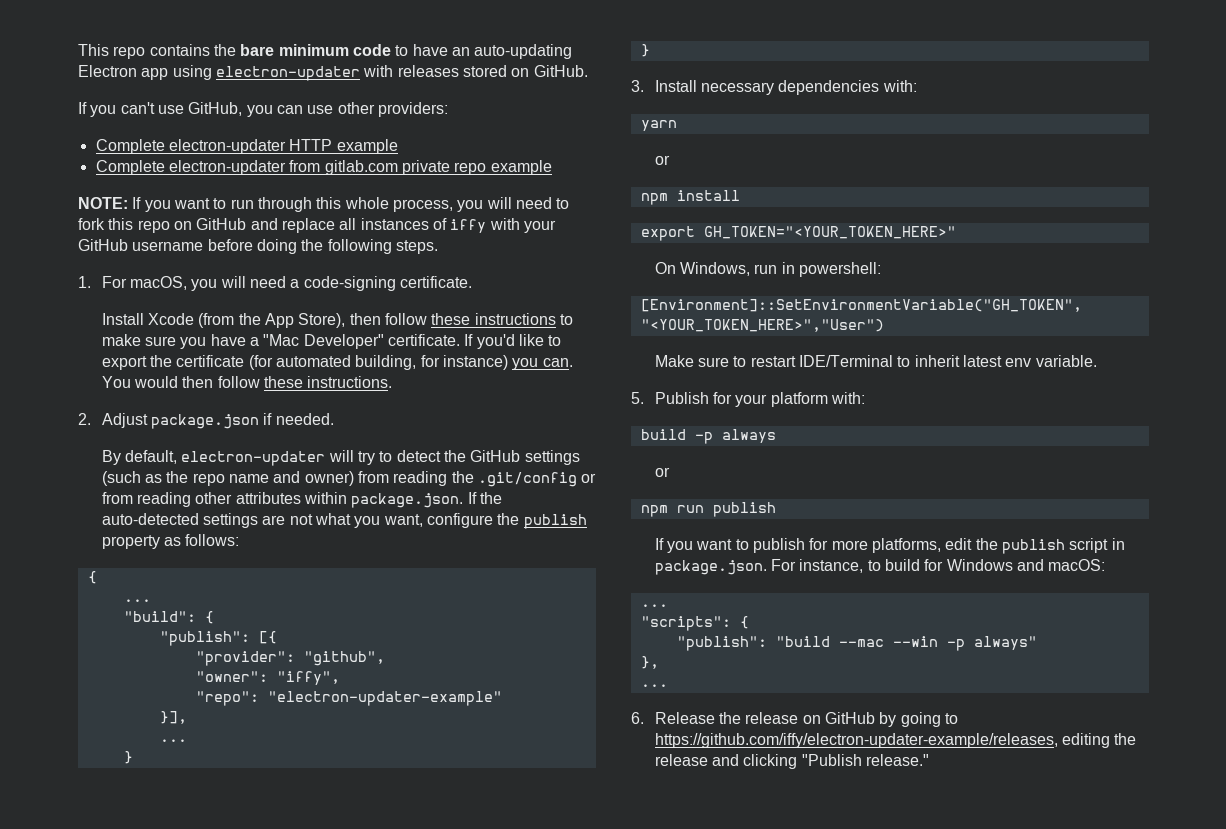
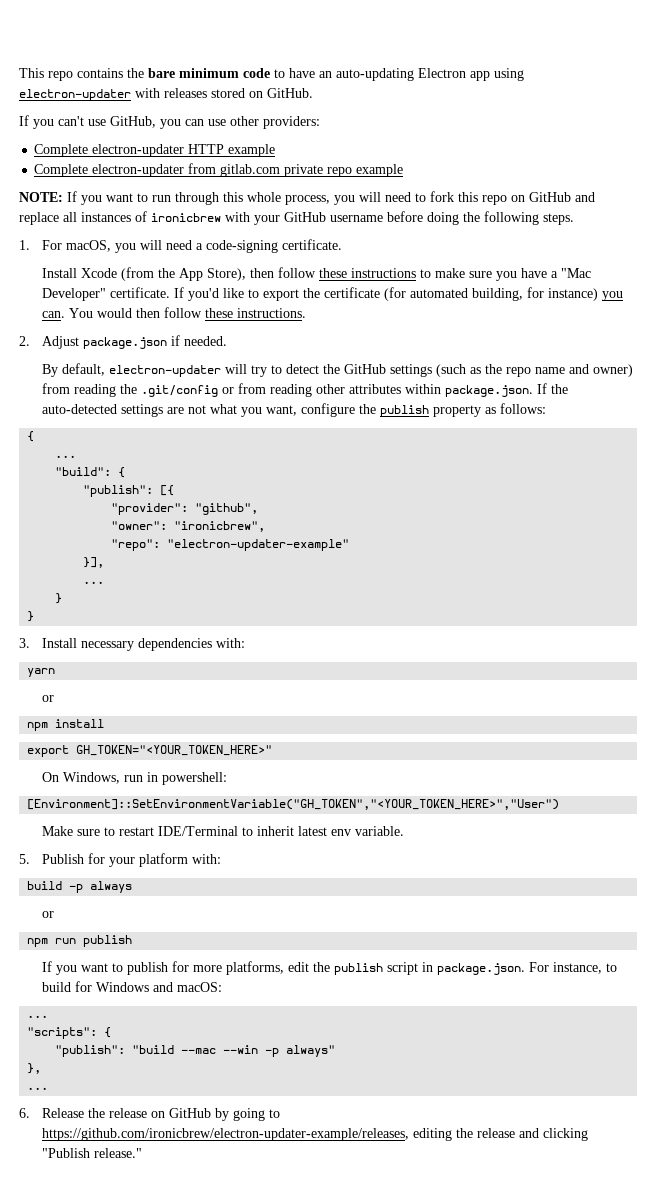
- NOTE: If you want to run through this whole process, you will need to fork this repo on GitHub and replace all instances of iffy with your GitHub username before doing the following steps.
+ NOTE: If you want to run through this whole process, you will need to fork this repo on GitHub and replace all instances of ironicbrew with your GitHub username before doing the following steps.
- "owner": "iffy",
+ "owner": "ironicbrew",
- 6. Release the release on GitHub by going to https://github.com/iffy/electron-updater-example/releases, editing the release and clicking "Publish release."
+ 6. Release the release on GitHub by going to https://github.com/ironicbrew/electron-updater-example/releases, editing the release and clicking "Publish release."

